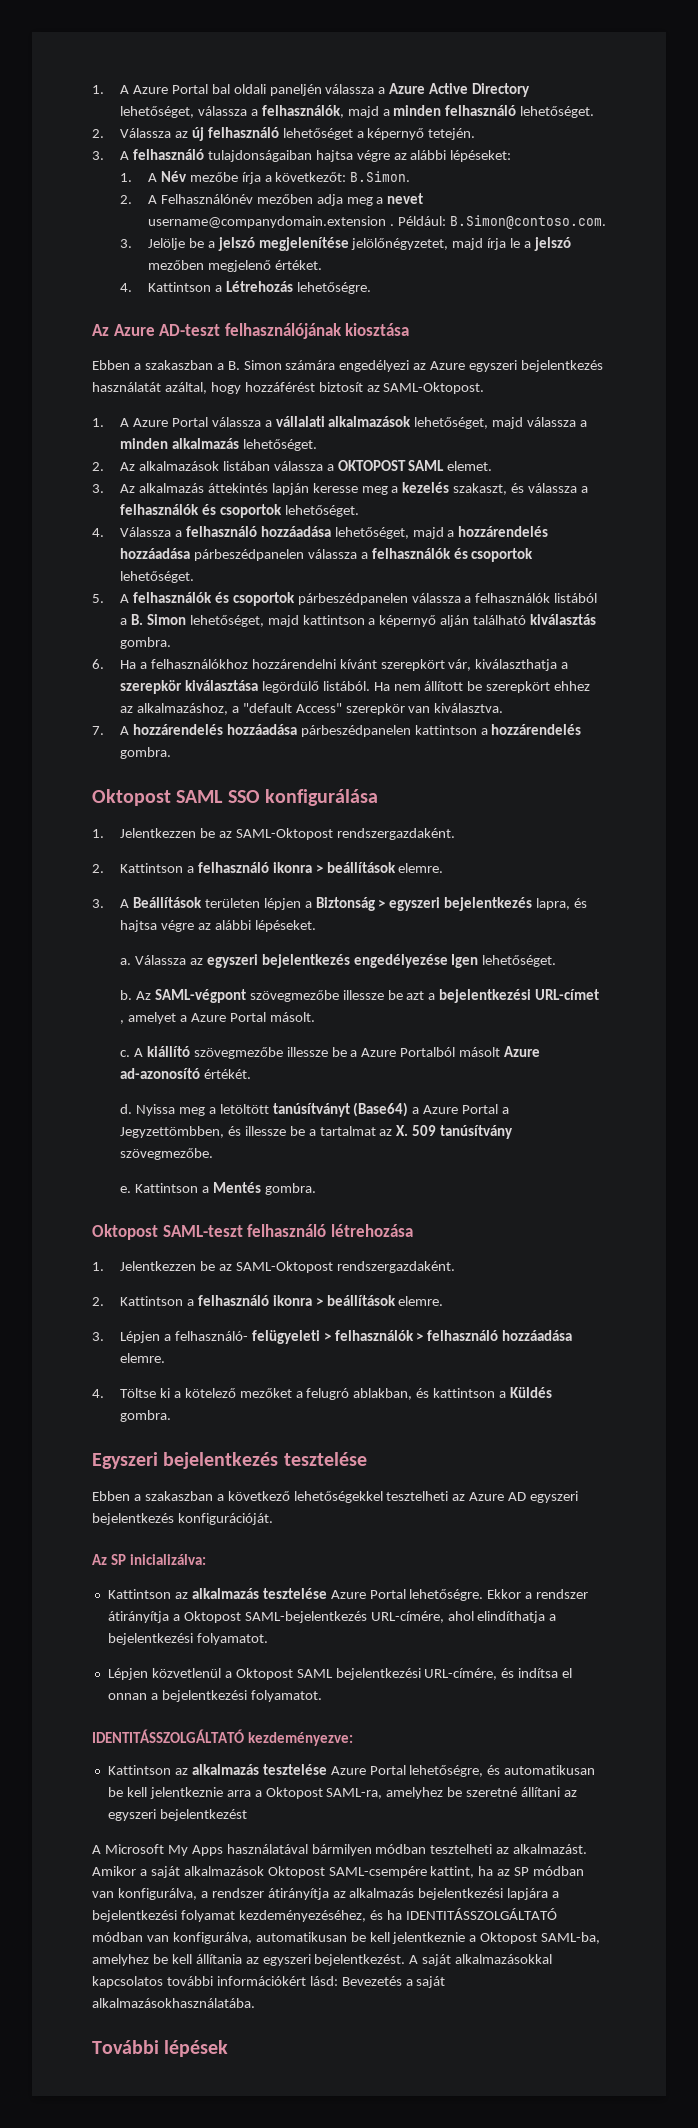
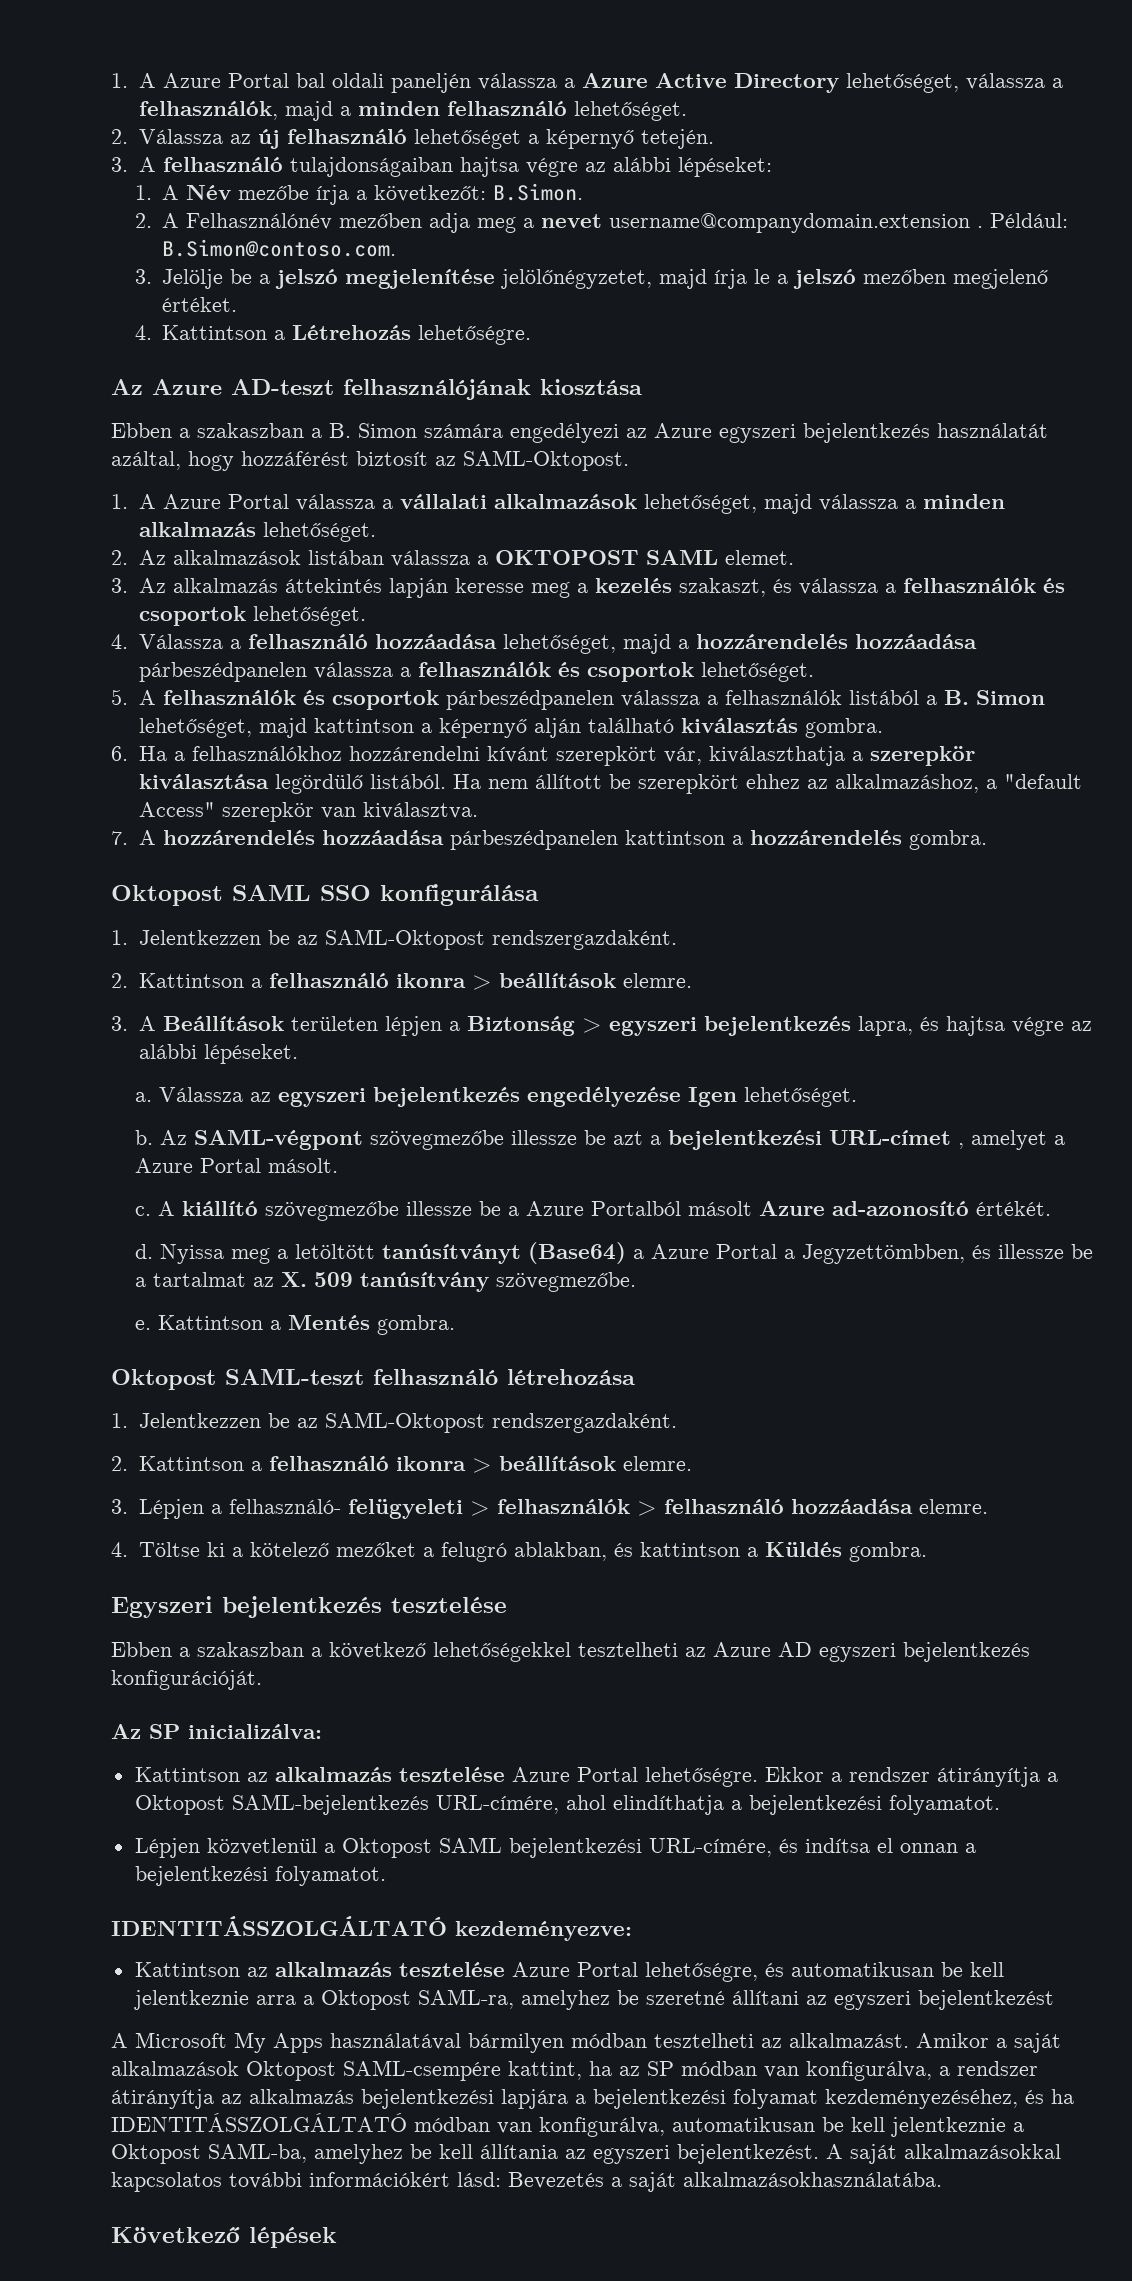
- További lépések
+ Következő lépések

